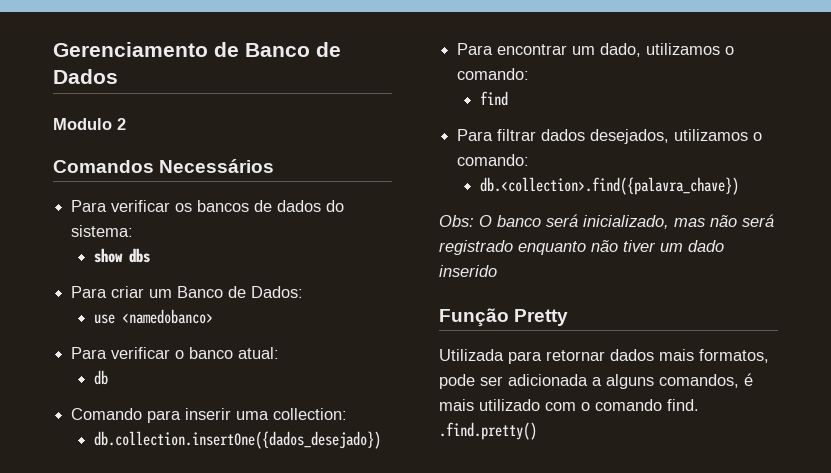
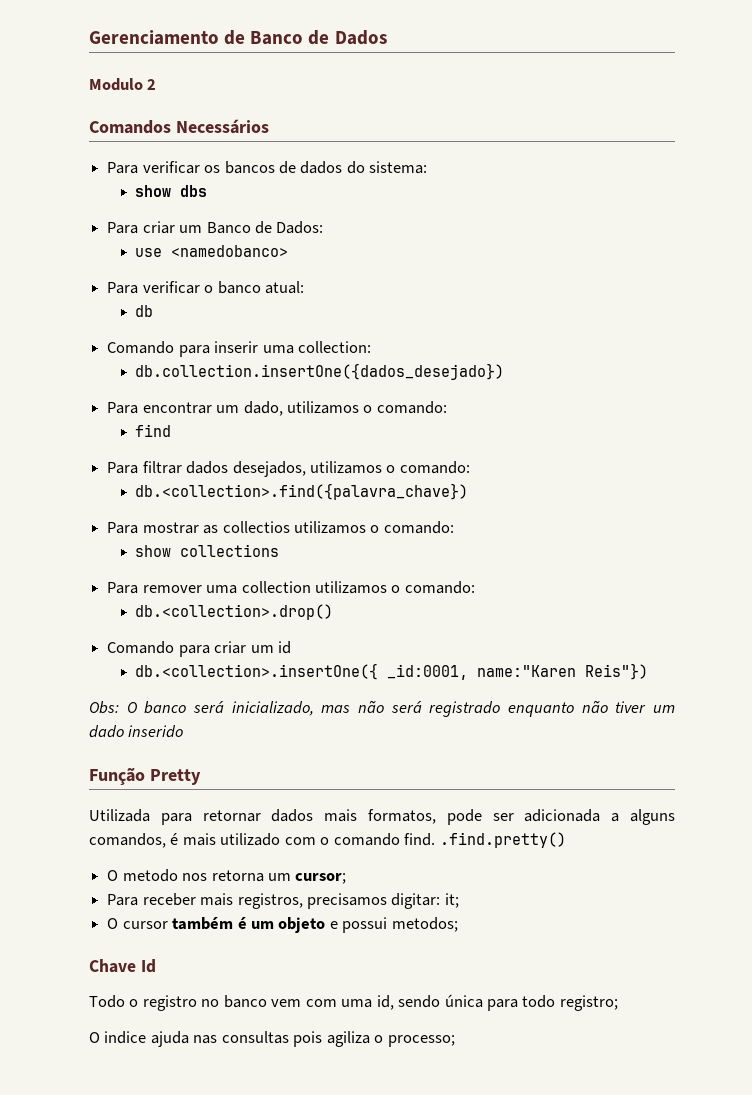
+ Para mostrar as collectios utilizamos o comando:
+ show collections
+ Para remover uma collection utilizamos o comando:
+ db.<collection>.drop()
+ Comando para criar um id
+ db.<collection>.insertOne({ _id:0001, name:"Karen Reis"})
+ O metodo nos retorna um cursor;
+ Para receber mais registros, precisamos digitar: it;
+ O cursor também é um objeto e possui metodos;
+ Chave Id
+ Todo o registro no banco vem com uma id, sendo única para todo registro;
+ O indice ajuda nas consultas pois agiliza o processo;

